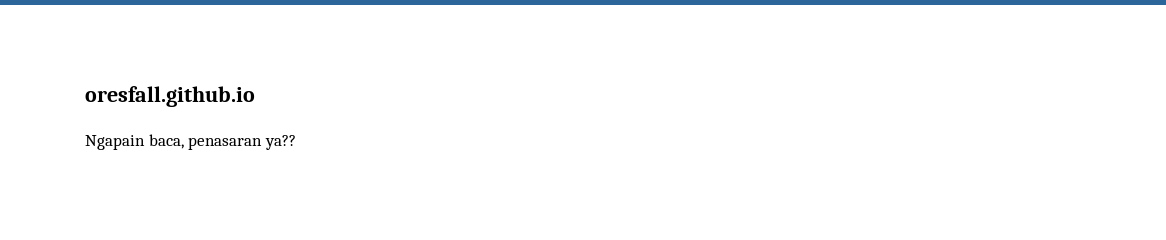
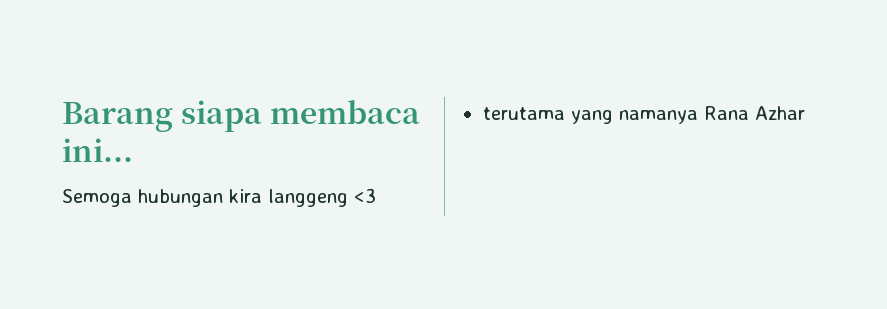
- oresfall.github.io
- Ngapain baca, penasaran ya??
+ Barang siapa membaca ini...
+ Semoga hubungan kira langgeng <3
+ terutama yang namanya Rana Azhar

